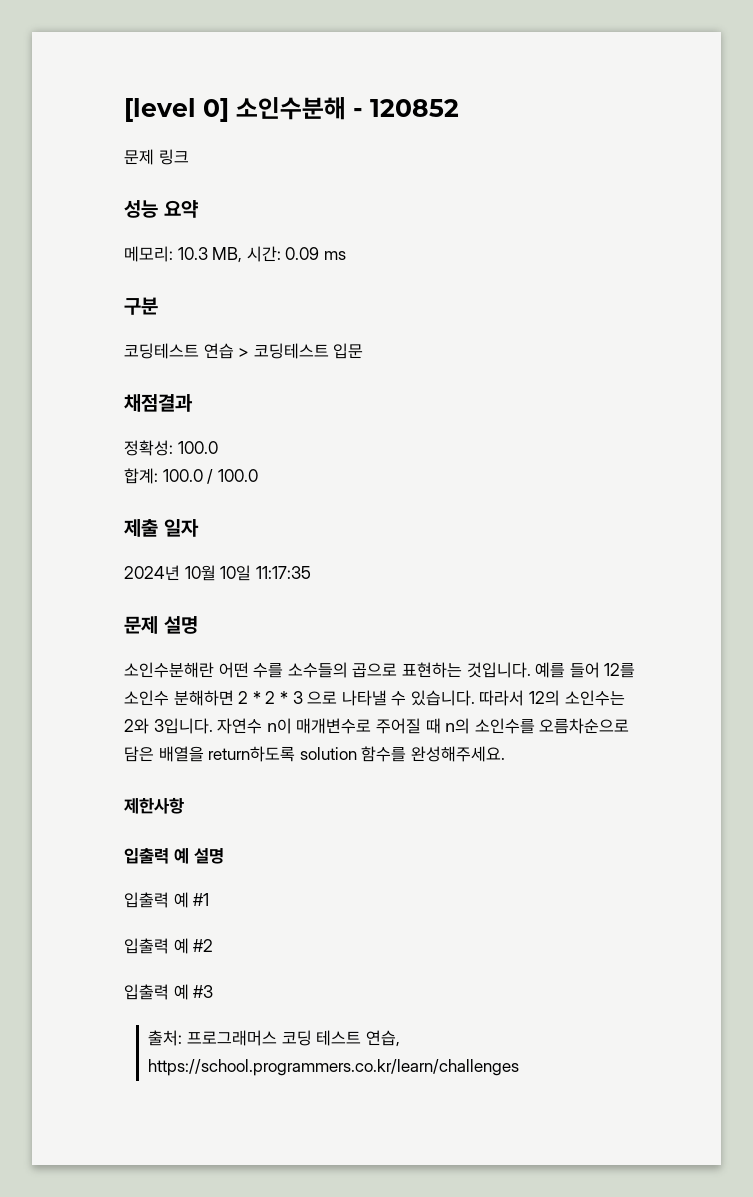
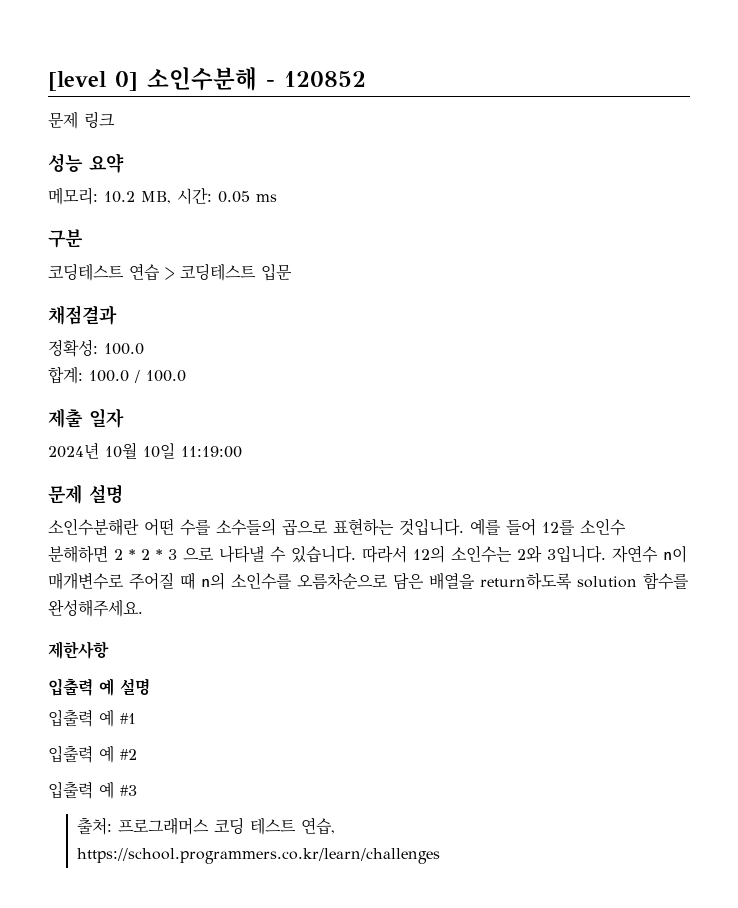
- 메모리: 10.3 MB, 시간: 0.09 ms
+ 메모리: 10.2 MB, 시간: 0.05 ms
- 2024년 10월 10일 11:17:35
+ 2024년 10월 10일 11:19:00

